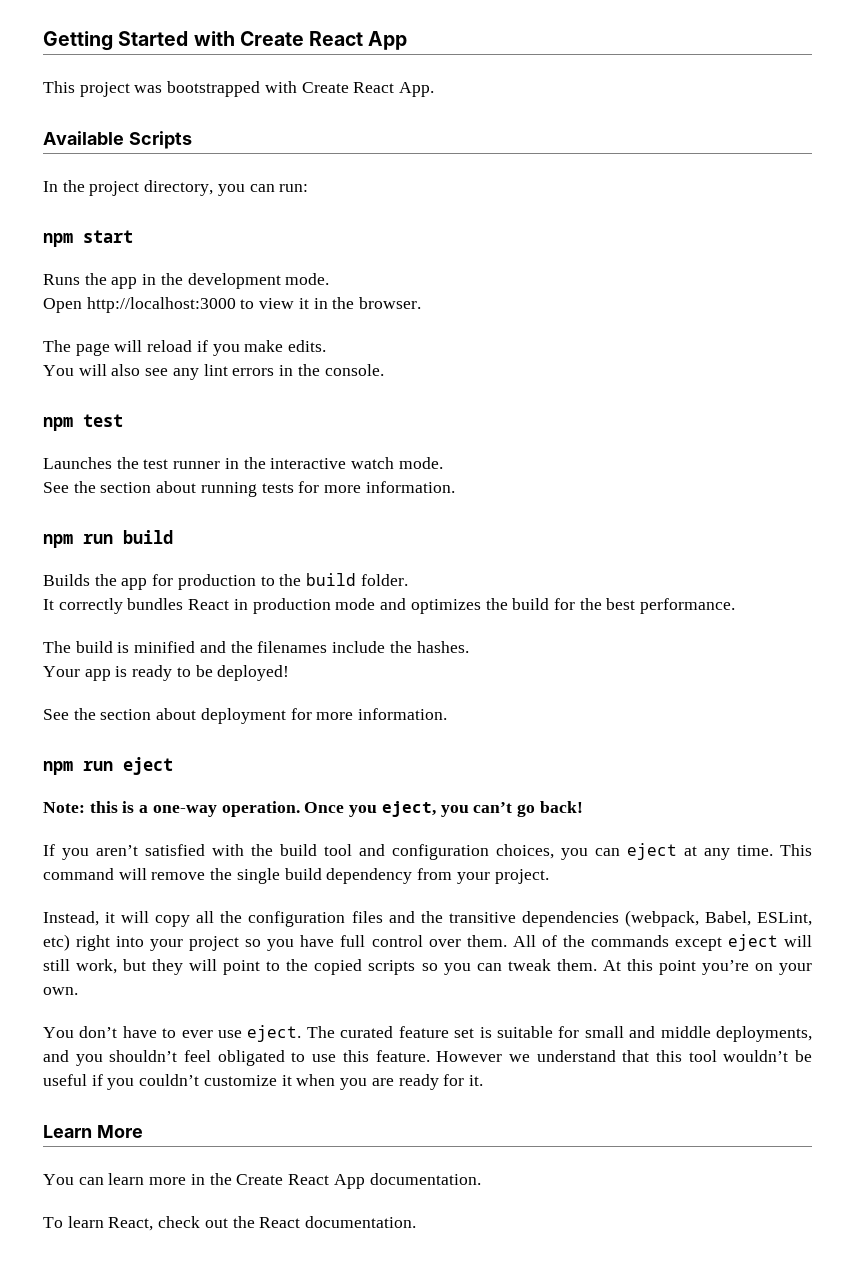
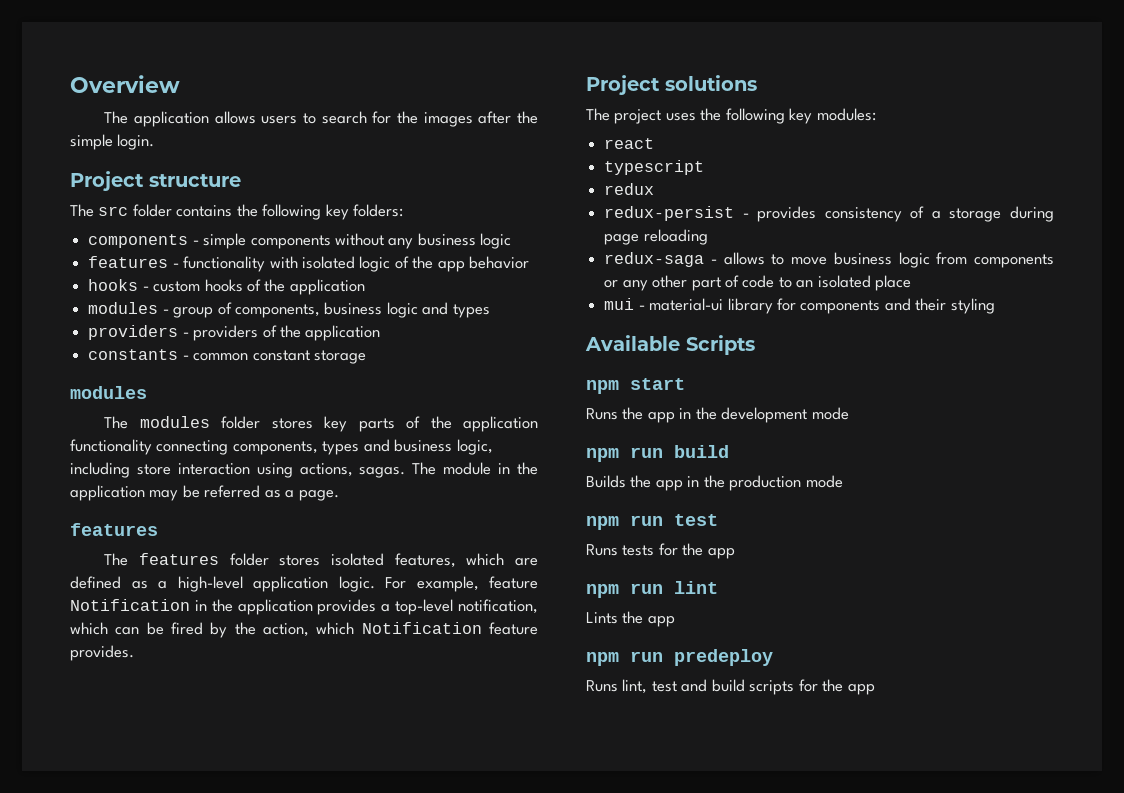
- Getting Started with Create React App
- This project was bootstrapped with Create React App.
+ Overview
+ The application allows users to search for the images after the simple login.
+ Project structure
+ The src folder contains the following key folders:
+ components - simple components without any business logic
+ features - functionality with isolated logic of the app behavior
+ hooks - custom hooks of the application
+ modules - group of components, business logic and types
+ providers - providers of the application
+ constants - common constant storage
+ modules
+ The modules folder stores key parts of the application functionality connecting components, types and business logic, including store interaction using actions, sagas. The module in the application may be referred as a page.
+ features
+ The features folder stores isolated features, which are defined as a high-level application logic. For example, feature Notification in the application provides a top-level notification, which can be fired by the action, which Notification feature provides.
+ Project solutions
+ The project uses the following key modules:
+ react
+ typescript
+ redux
+ redux-persist - provides consistency of a storage during page reloading
+ redux-saga - allows to move business logic from components or any other part of code to an isolated place
+ mui - material-ui library for components and their styling
  Available Scripts
- In the project directory, you can run:
- Runs the app in the development mode.
- Open http://localhost:3000 to view it in the browser.
- The page will reload if you make edits.
- You will also see any lint errors in the console.
- npm test
- Launches the test runner in the interactive watch mode.
- See the section about running tests for more information.
+ Runs the app in the development mode
- Builds the app for production to the build folder.
- It correctly bundles React in production mode and optimizes the build for the best performance.
- The build is minified and the filenames include the hashes.
- Your app is ready to be deployed!
- See the section about deployment for more information.
- npm run eject
- Note: this is a one-way operation. Once you eject, you can’t go back!
- If you aren’t satisfied with the build tool and configuration choices, you can eject at any time. This command will remove the single build dependency from your project.
- Instead, it will copy all the configuration files and the transitive dependencies (webpack, Babel, ESLint, etc) right into your project so you have full control over them. All of the commands except eject will still work, but they will point to the copied scripts so you can tweak them. At this point you’re on your own.
- You don’t have to ever use eject. The curated feature set is suitable for small and middle deployments, and you shouldn’t feel obligated to use this feature. However we understand that this tool wouldn’t be useful if you couldn’t customize it when you are ready for it.
- Learn More
- You can learn more in the Create React App documentation.
- To learn React, check out the React documentation.
+ Builds the app in the production mode
+ npm run test
+ Runs tests for the app
+ npm run lint
+ Lints the app
+ npm run predeploy
+ Runs lint, test and build scripts for the app

